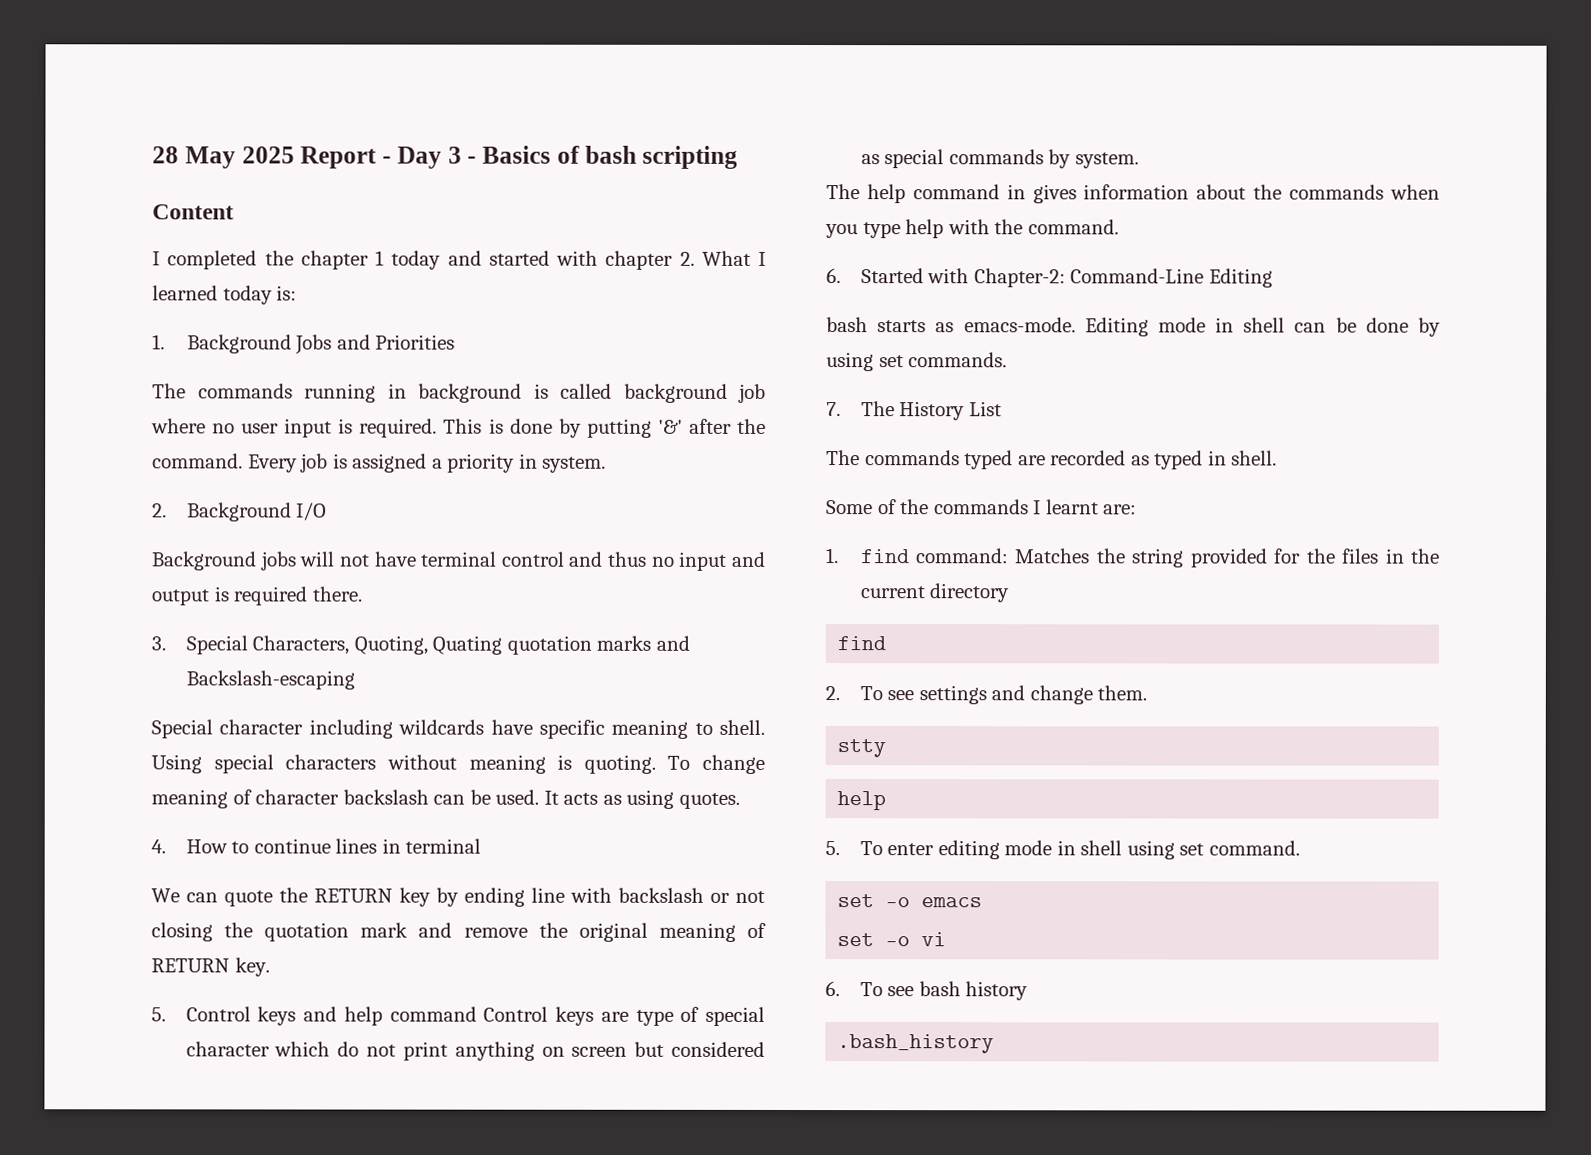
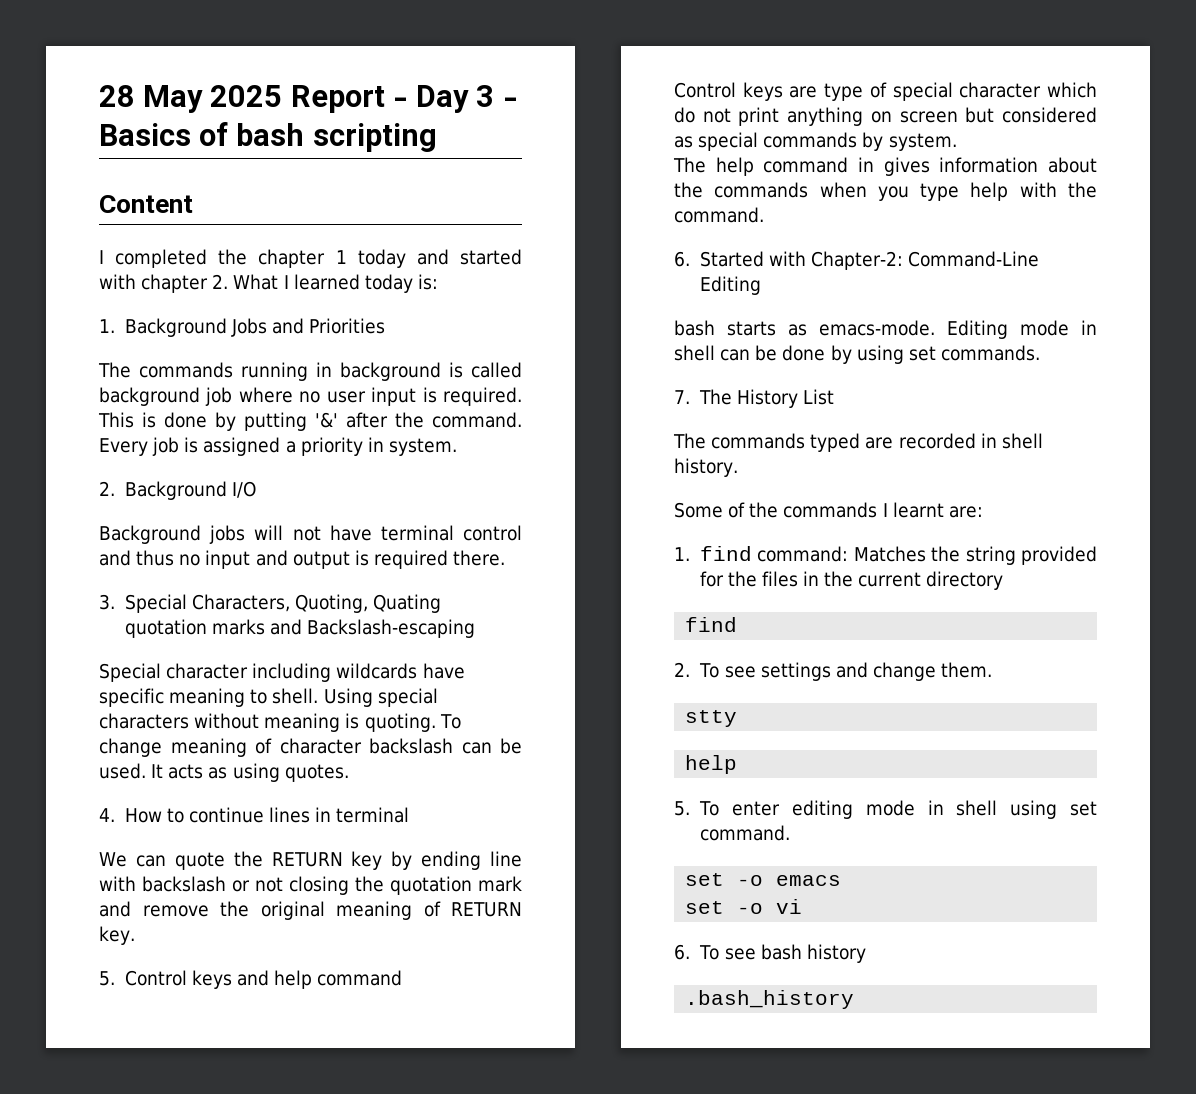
- 5. Control keys and help command Control keys are type of special character which do not print anything on screen but considered as special commands by system.
+ 5. Control keys and help command
+ Control keys are type of special character which do not print anything on screen but considered as special commands by system.
- The commands typed are recorded as typed in shell.
+ The commands typed are recorded in shell history.

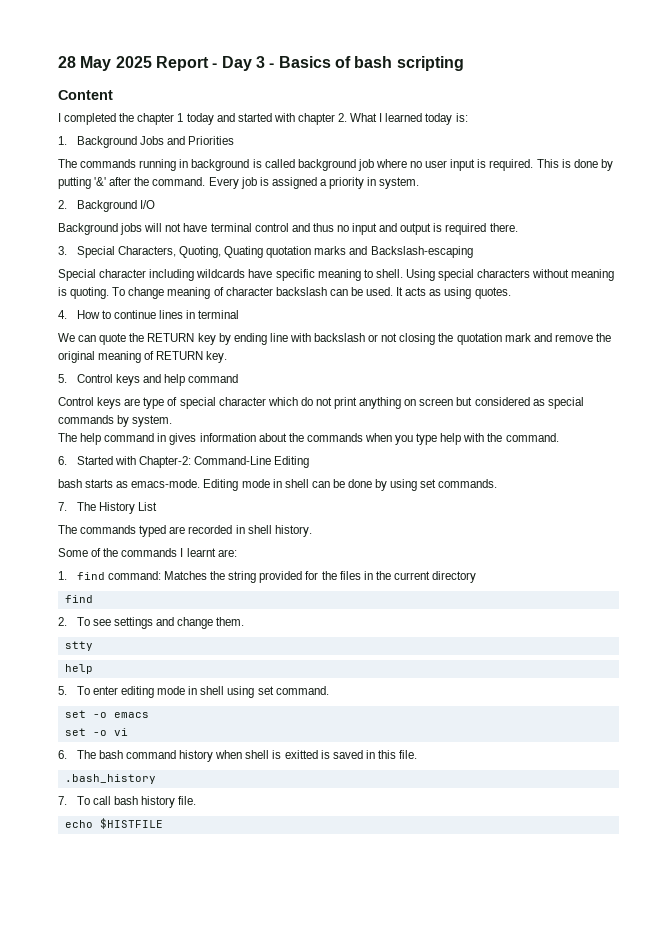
- 6. To see bash history
+ 6. The bash command history when shell is exitted is saved in this file.
  .bash_history
+ 7. To call bash history file.
+ echo $HISTFILE

